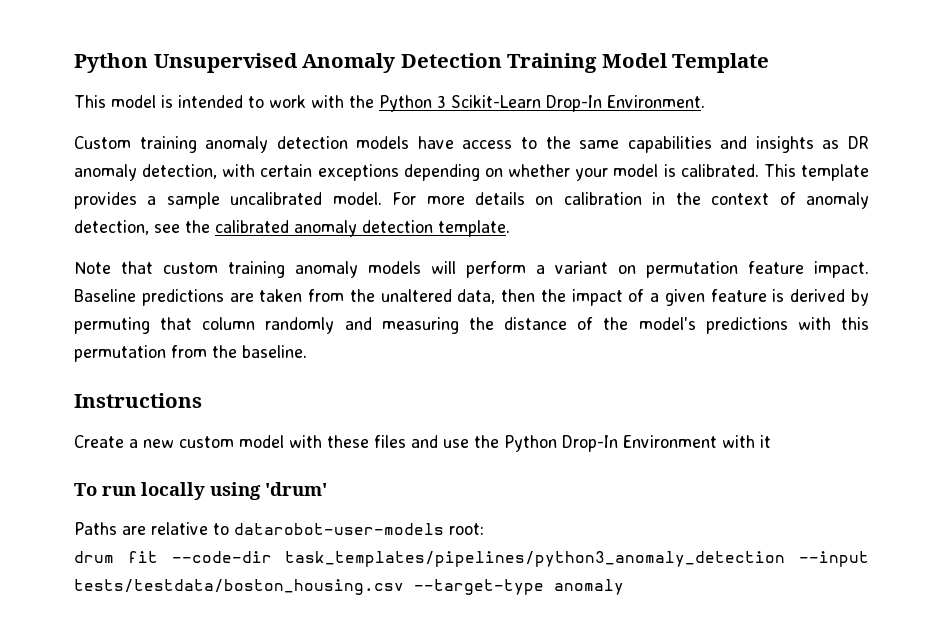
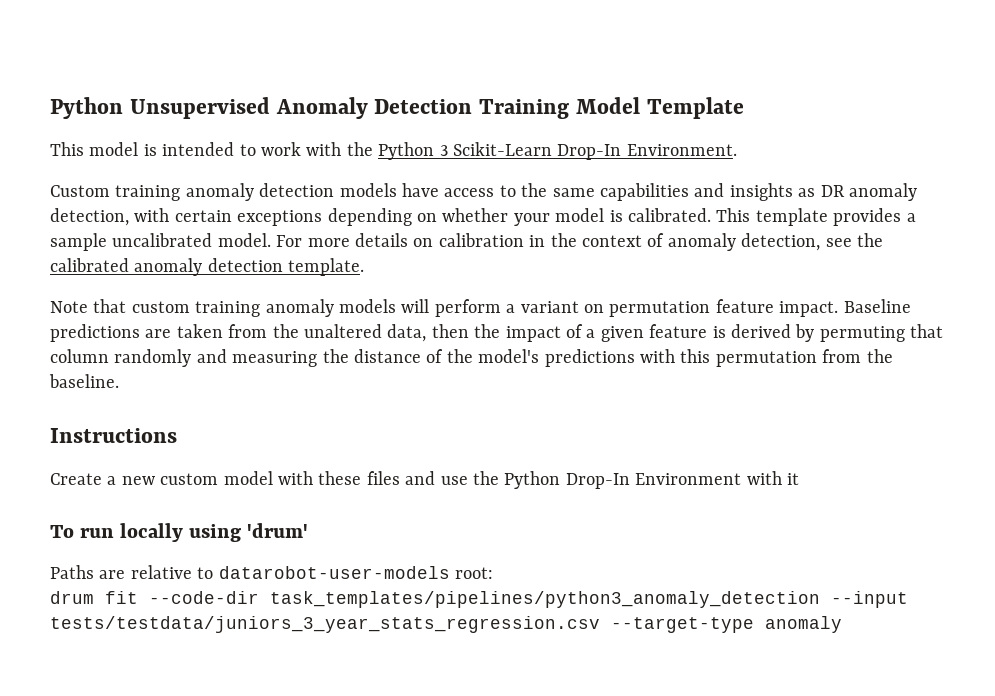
- drum fit --code-dir task_templates/pipelines/python3_anomaly_detection --input tests/testdata/boston_housing.csv --target-type anomaly
+ drum fit --code-dir task_templates/pipelines/python3_anomaly_detection --input tests/testdata/juniors_3_year_stats_regression.csv --target-type anomaly

